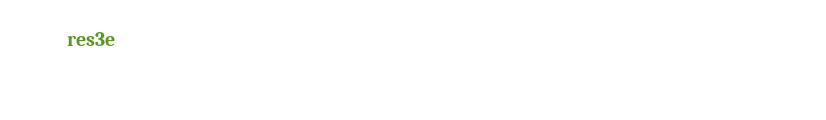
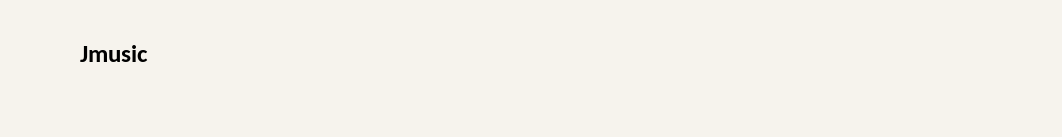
- res3e
+ Jmusic

